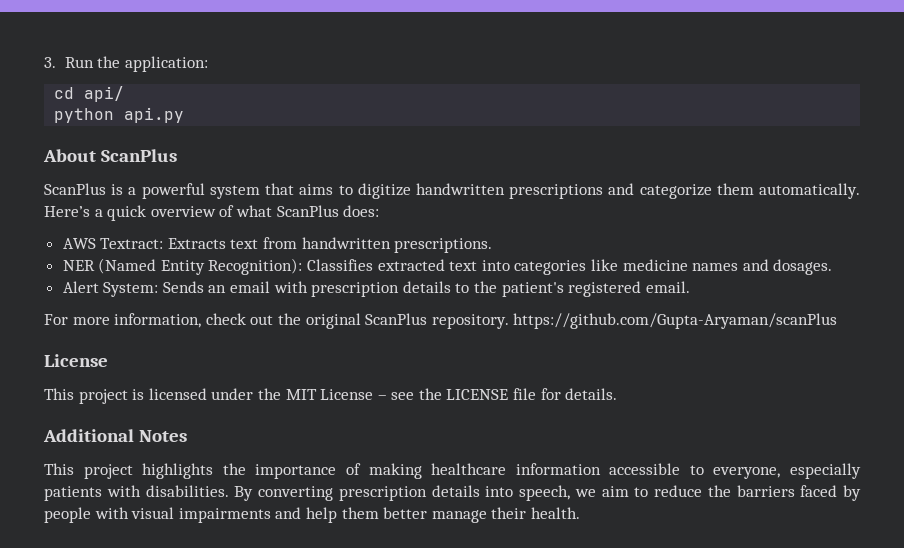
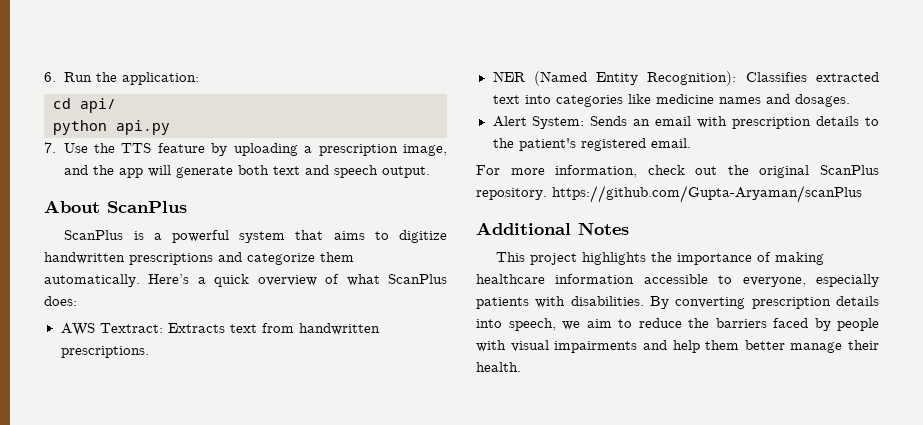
- 3. Run the application:
+ 6. Run the application:
+ 7. Use the TTS feature by uploading a prescription image, and the app will generate both text and speech output.
  For more information, check out the original ScanPlus repository. https://github.com/Gupta-Aryaman/scanPlus
- License
- This project is licensed under the MIT License – see the LICENSE file for details.

